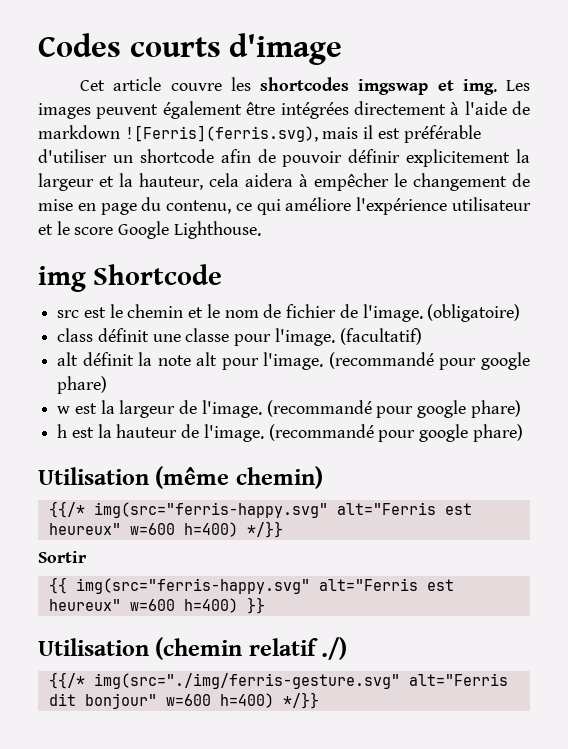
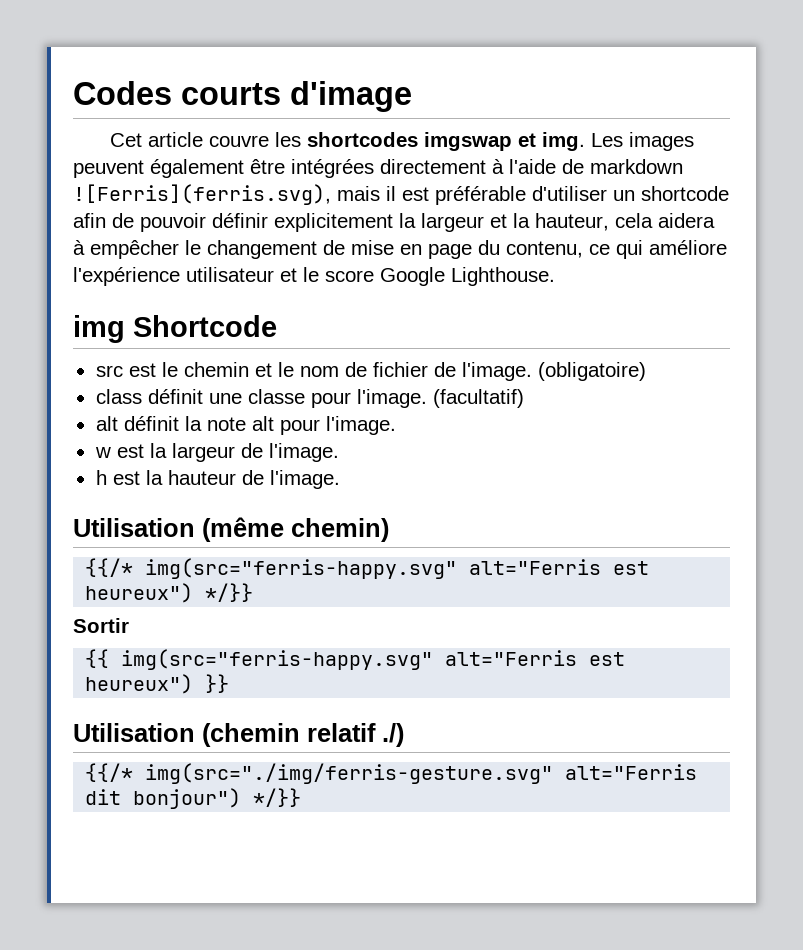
- alt définit la note alt pour l'image. (recommandé pour google phare)
+ alt définit la note alt pour l'image.
- w est la largeur de l'image. (recommandé pour google phare)
+ w est la largeur de l'image.
- h est la hauteur de l'image. (recommandé pour google phare)
+ h est la hauteur de l'image.
- {{/* img(src="ferris-happy.svg" alt="Ferris est heureux" w=600 h=400) */}}
+ {{/* img(src="ferris-happy.svg" alt="Ferris est heureux") */}}
- {{ img(src="ferris-happy.svg" alt="Ferris est heureux" w=600 h=400) }}
+ {{ img(src="ferris-happy.svg" alt="Ferris est heureux") }}
- {{/* img(src="./img/ferris-gesture.svg" alt="Ferris dit bonjour" w=600 h=400) */}}
+ {{/* img(src="./img/ferris-gesture.svg" alt="Ferris dit bonjour") */}}

